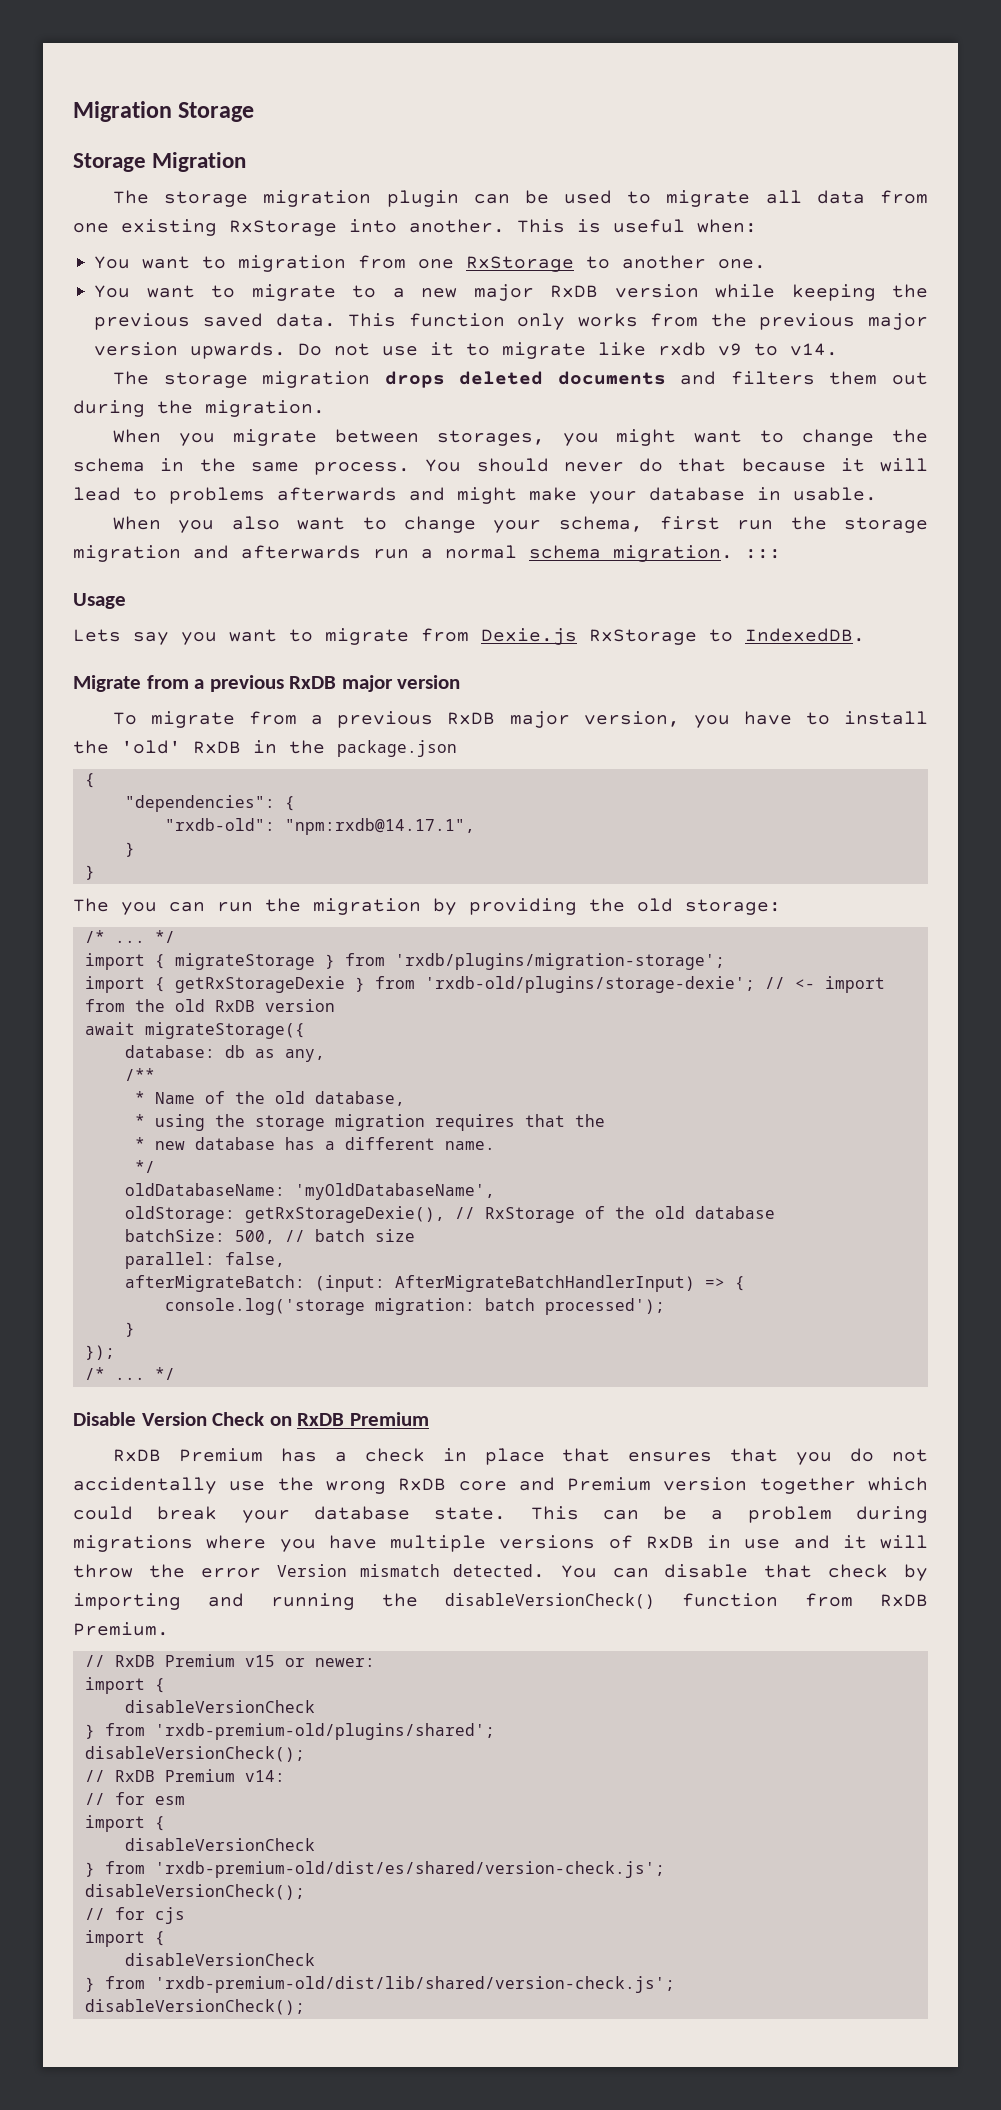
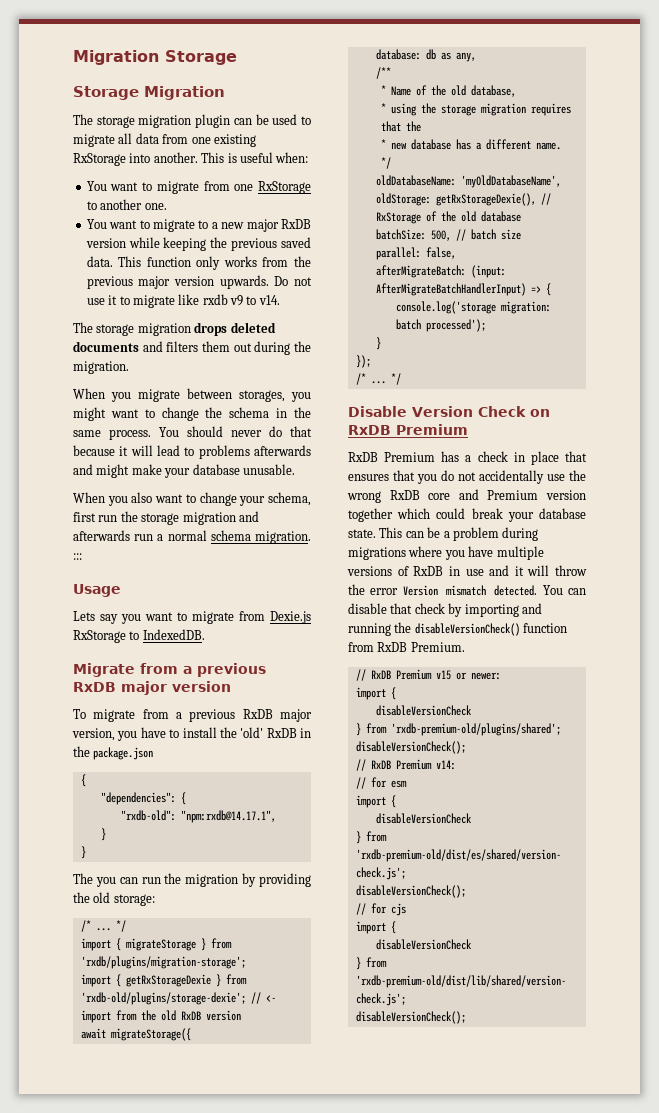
- You want to migration from one RxStorage to another one.
+ You want to migrate from one RxStorage to another one.
- You should never do that because it will lead to problems afterwards and might make your database in usable.
+ You should never do that because it will lead to problems afterwards and might make your database unusable.

